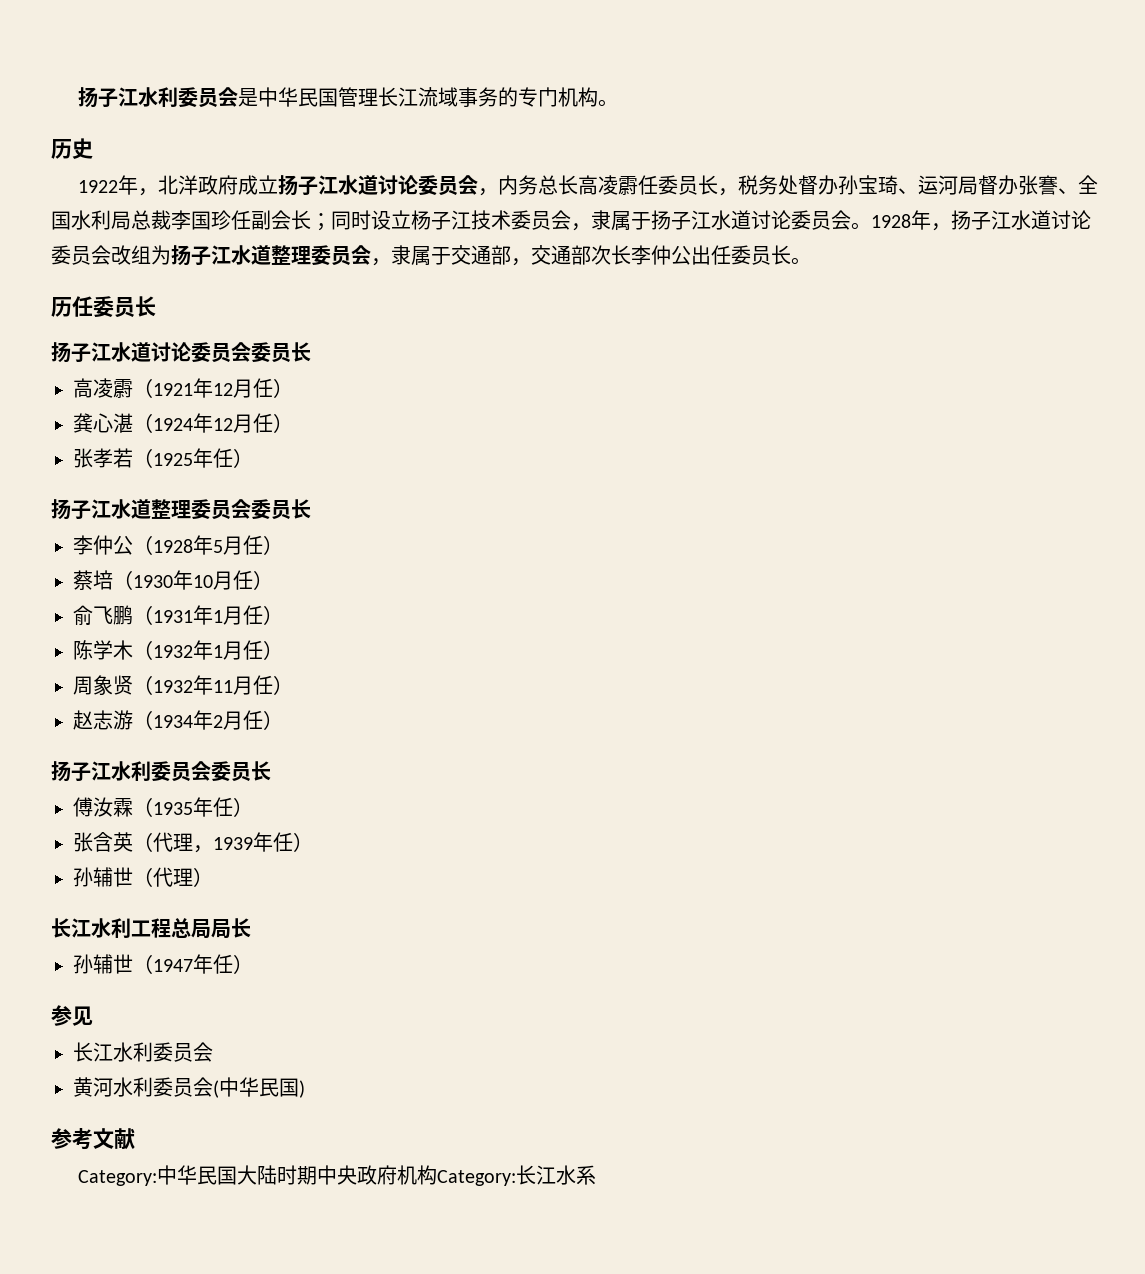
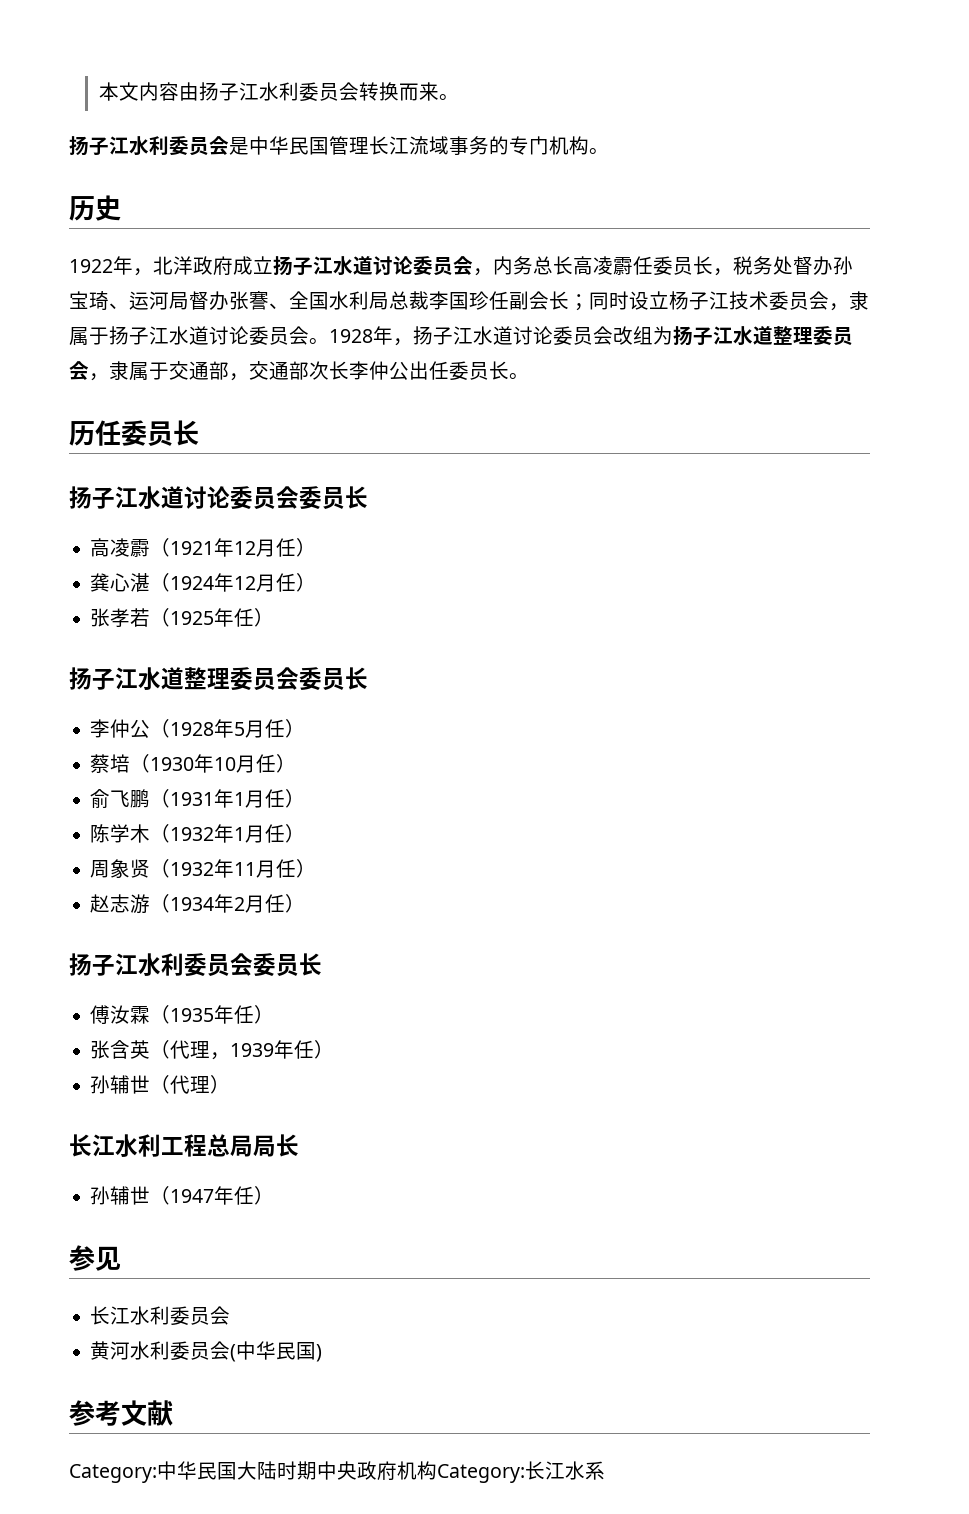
+ 本文内容由扬子江水利委员会转换而来。

